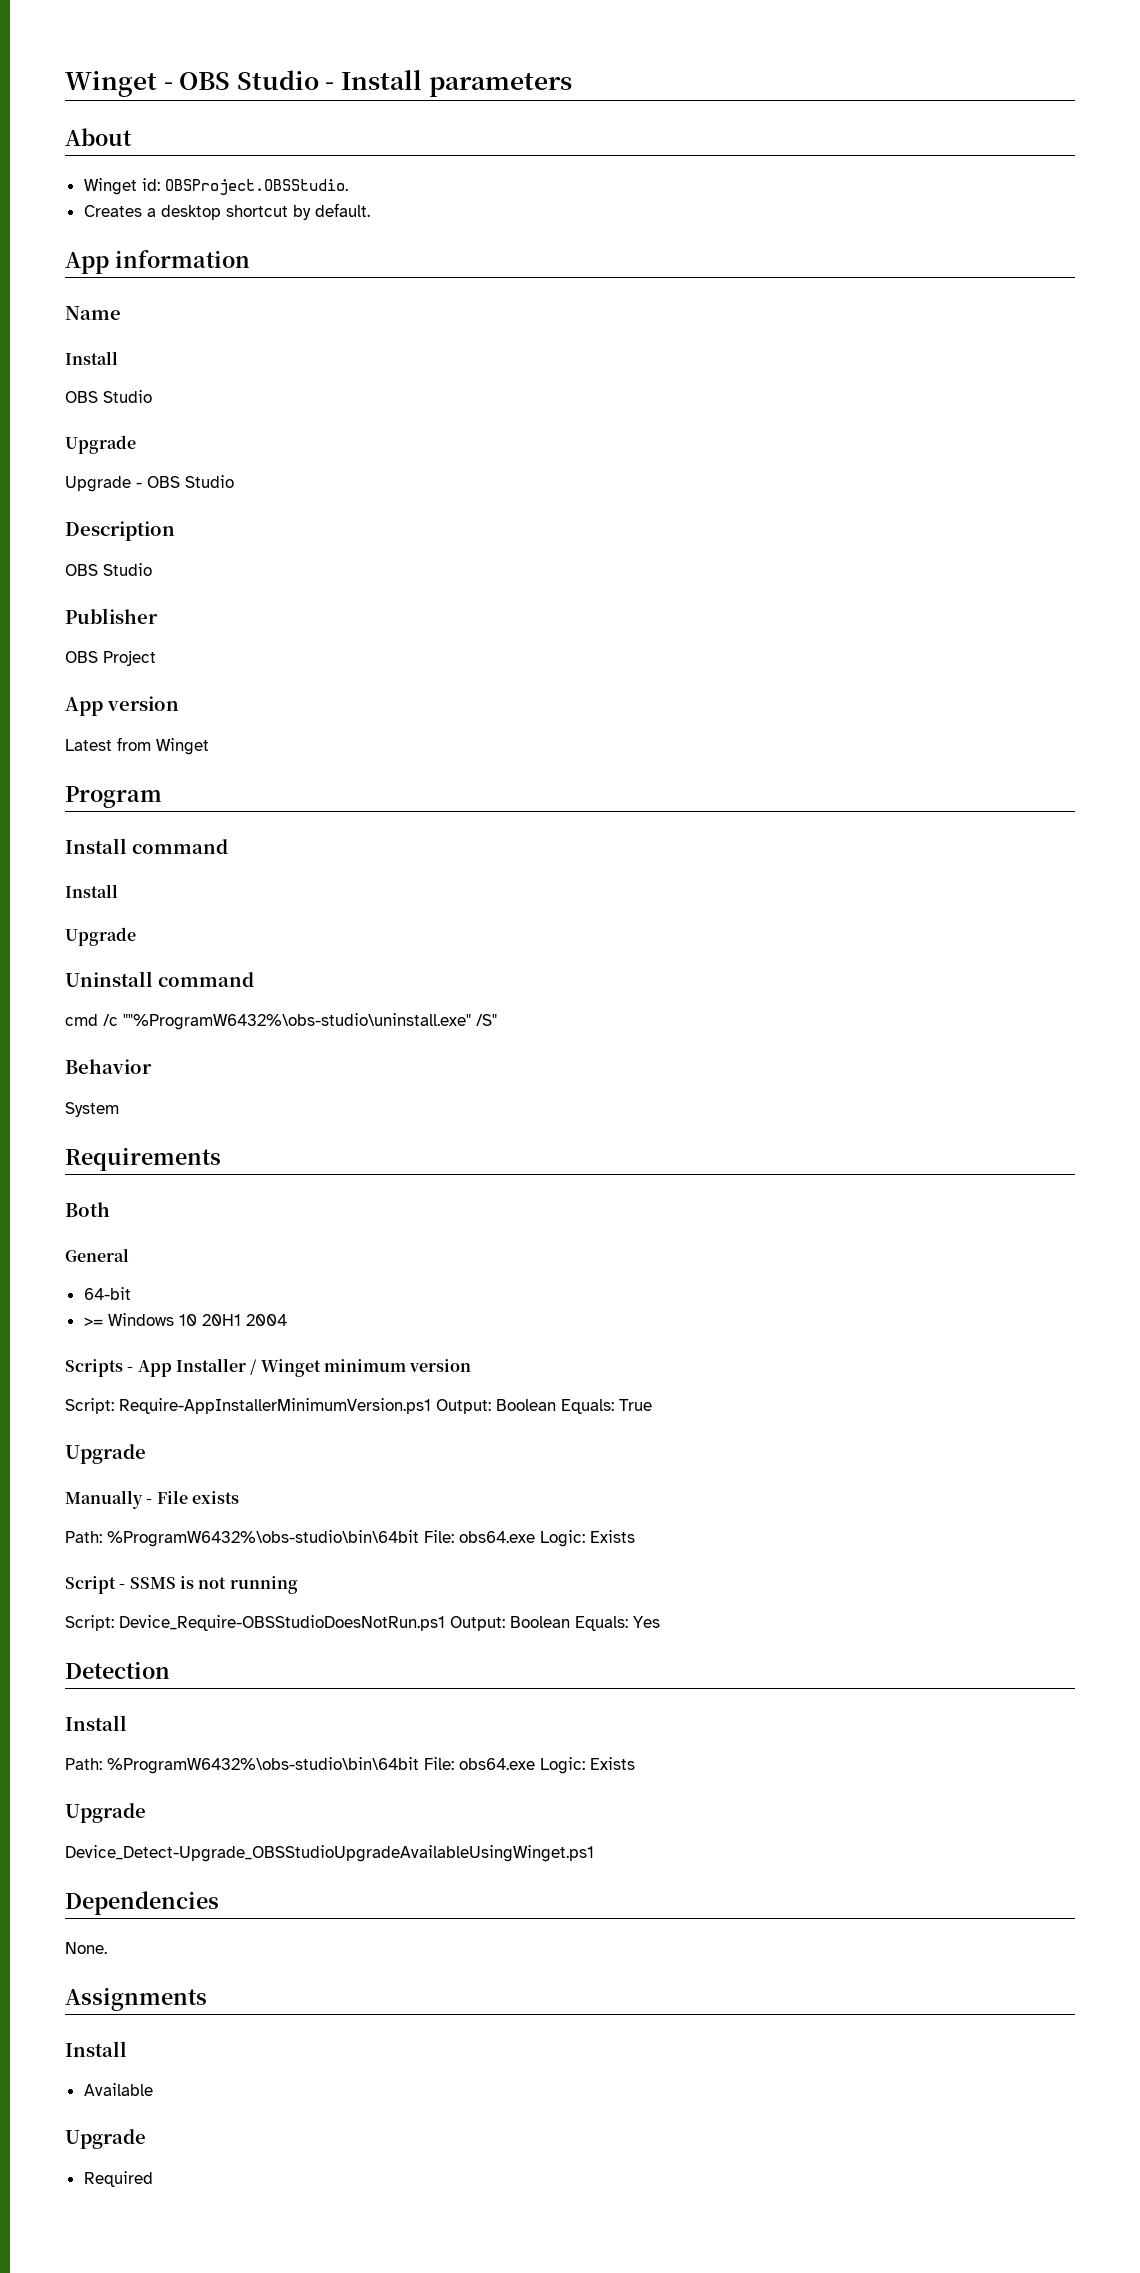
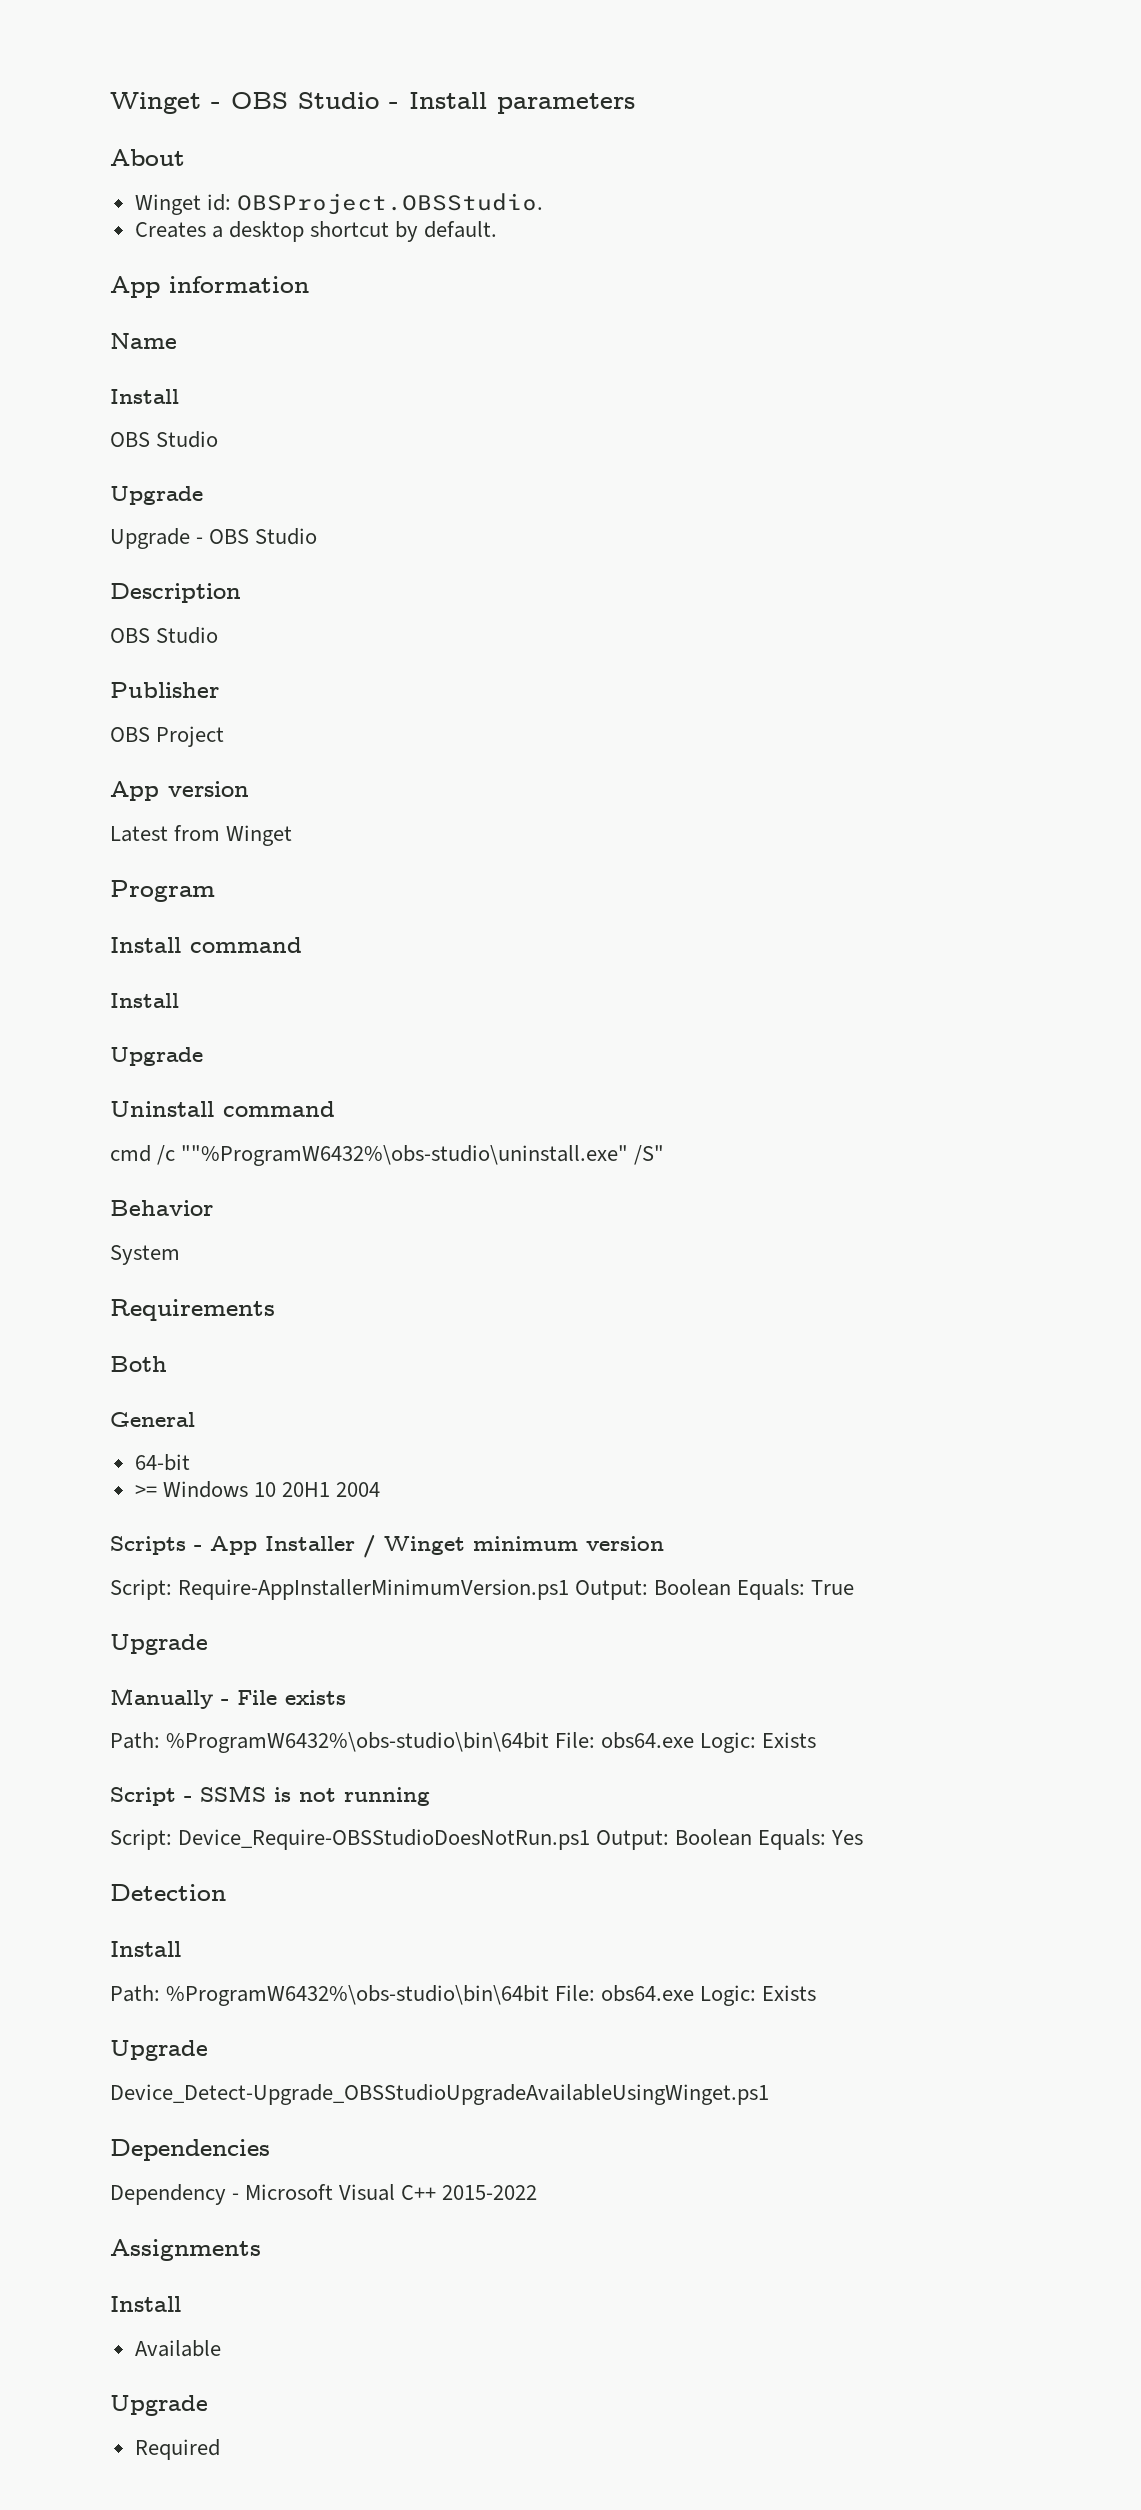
- None.
+ Dependency - Microsoft Visual C++ 2015-2022

